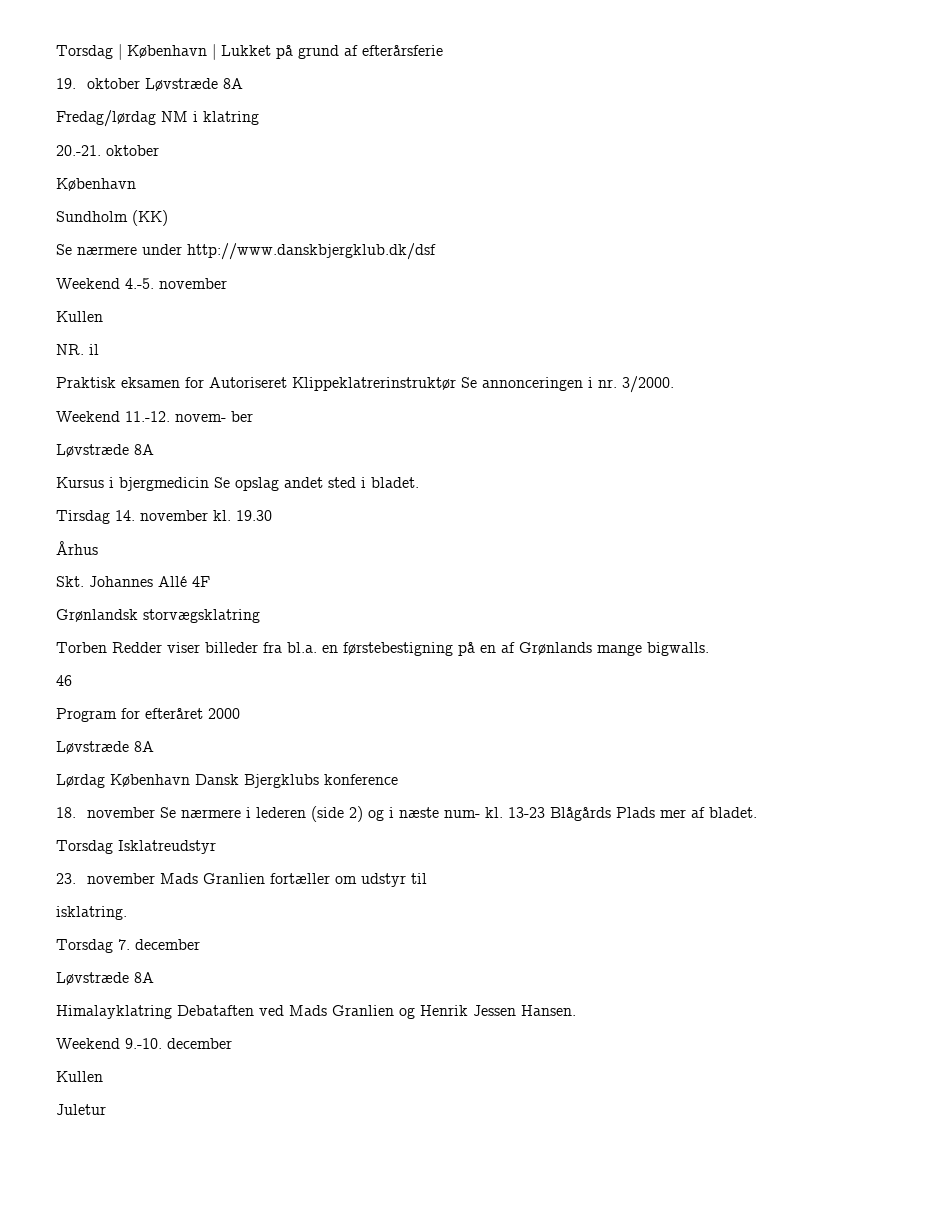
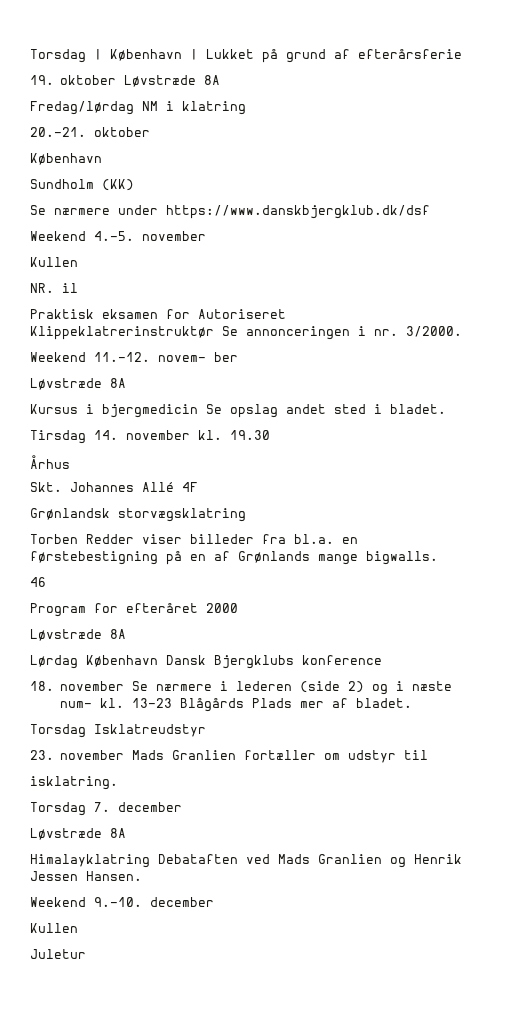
- Se nærmere under http://www.danskbjergklub.dk/dsf
+ Se nærmere under https://www.danskbjergklub.dk/dsf

